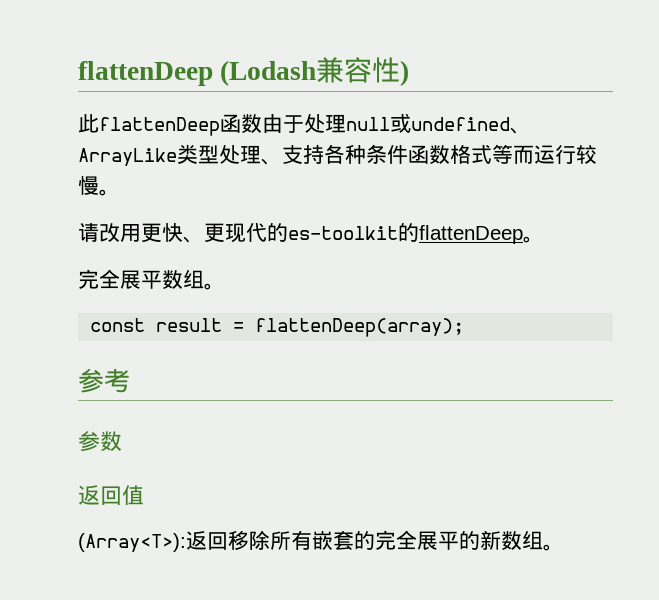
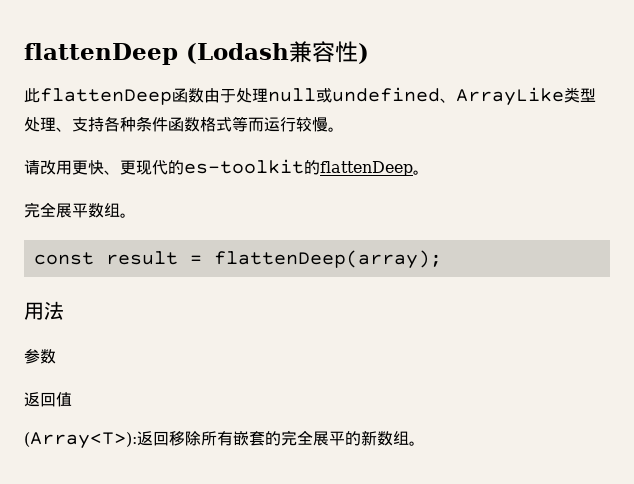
- 参考
+ 用法

